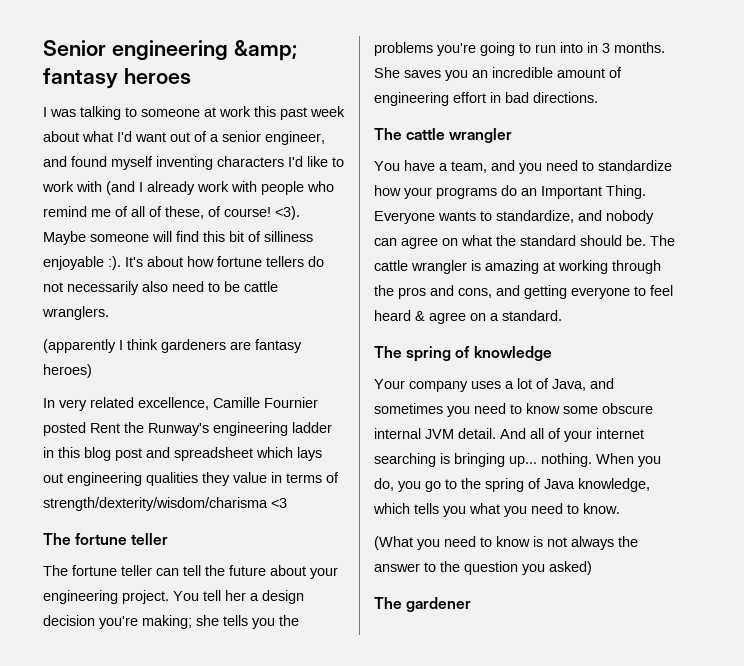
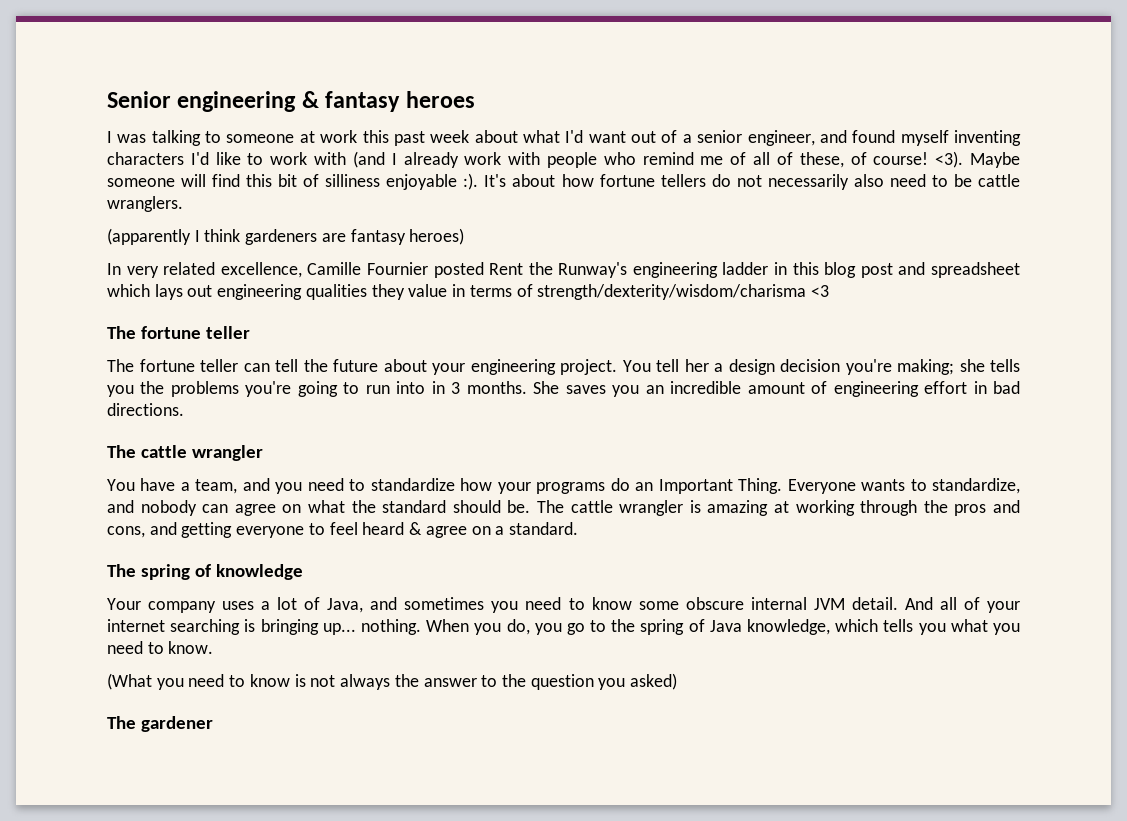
- Senior engineering &amp; fantasy heroes
+ Senior engineering & fantasy heroes

